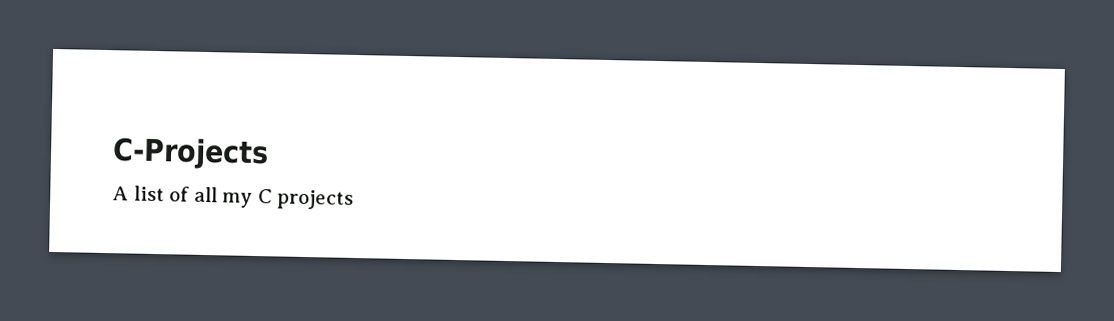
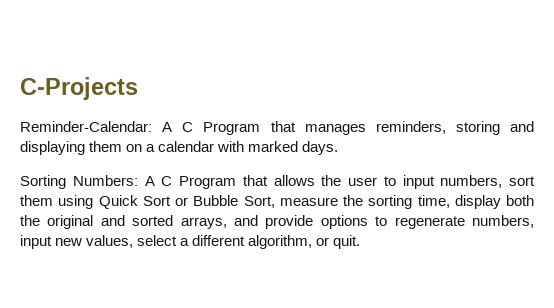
- A list of all my C projects
+ Reminder-Calendar: A C Program that manages reminders, storing and displaying them on a calendar with marked days.
+ Sorting Numbers: A C Program that allows the user to input numbers, sort them using Quick Sort or Bubble Sort, measure the sorting time, display both the original and sorted arrays, and provide options to regenerate numbers, input new values, select a different algorithm, or quit.

